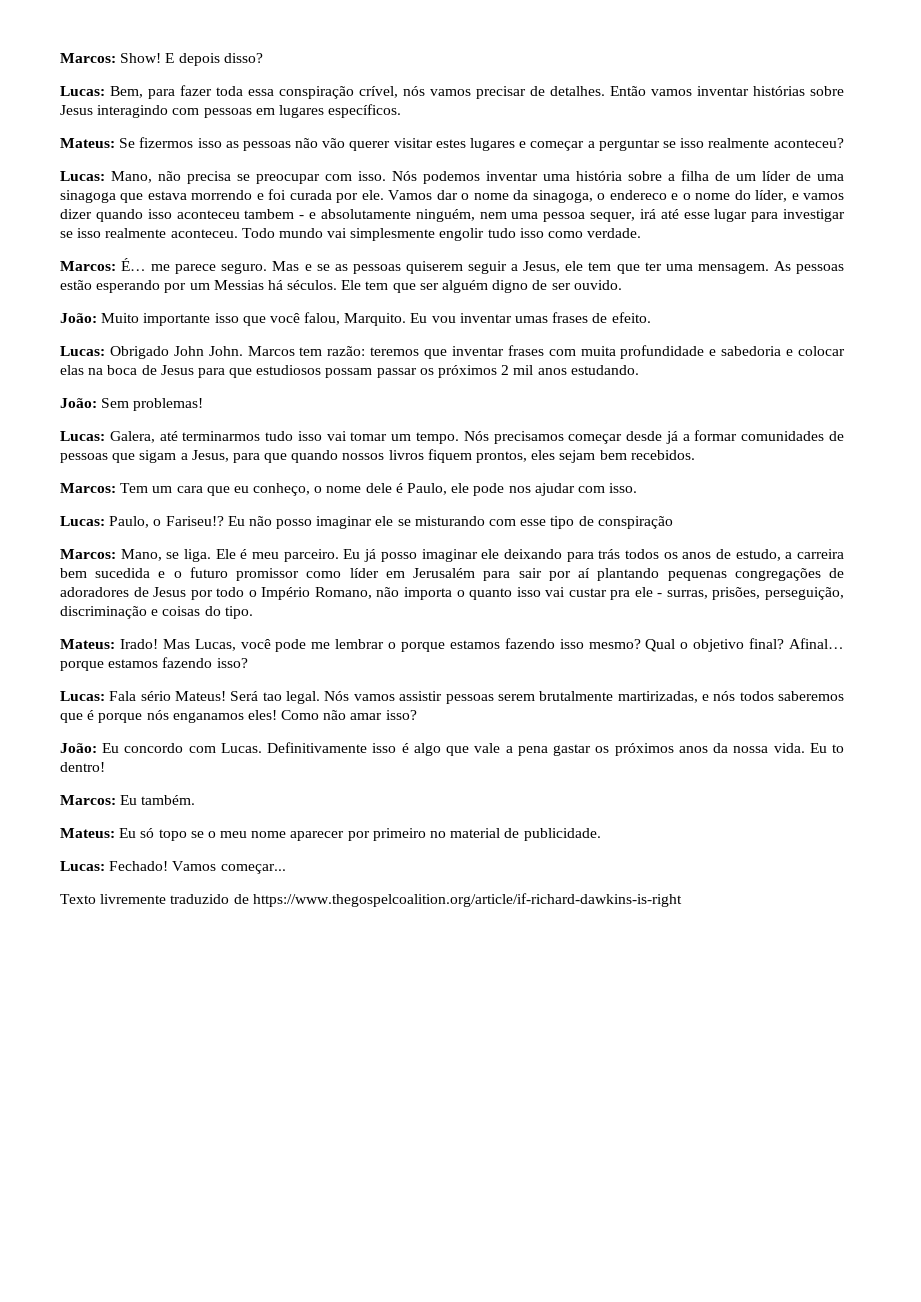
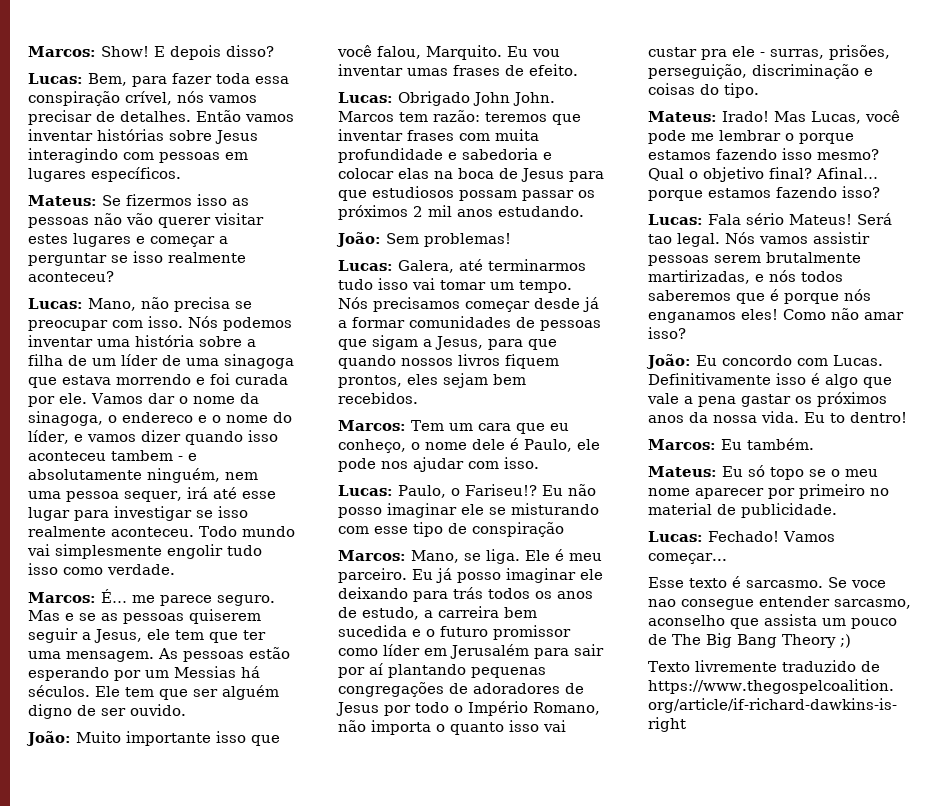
+ Esse texto é sarcasmo. Se voce nao consegue entender sarcasmo, aconselho que assista um pouco de The Big Bang Theory ;)

